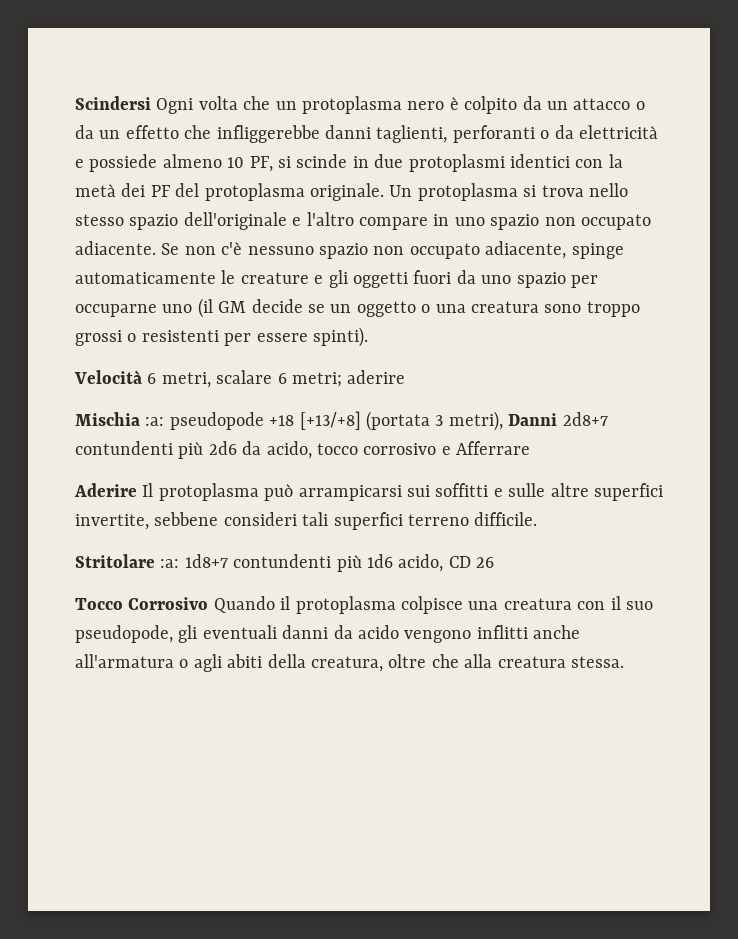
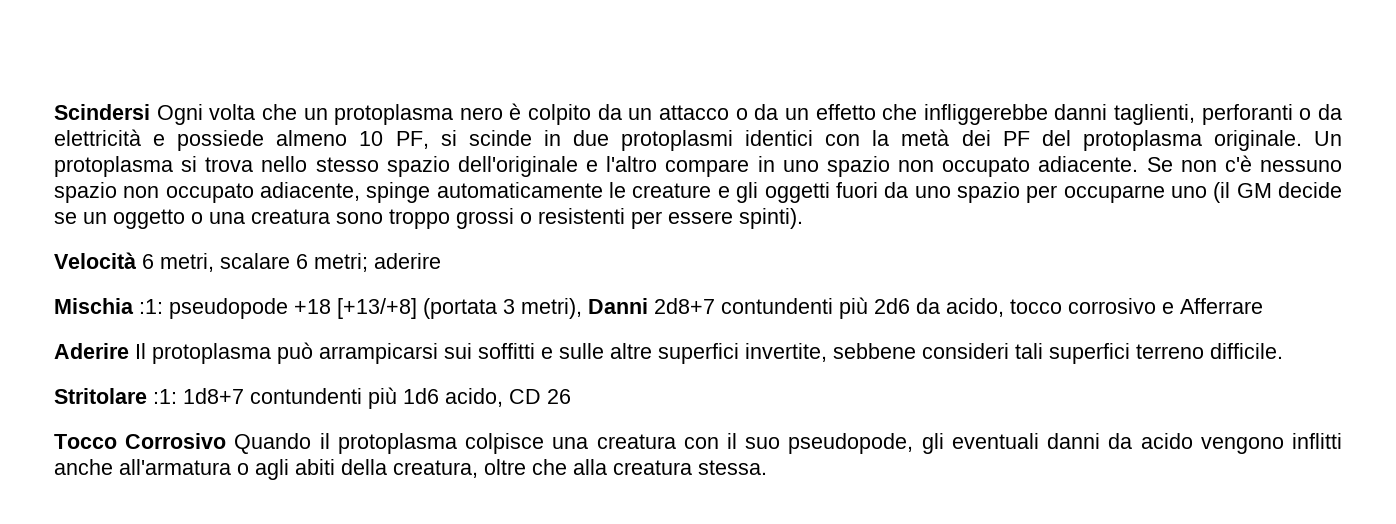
- Mischia :a: pseudopode +18 [+13/+8] (portata 3 metri), Danni 2d8+7 contundenti più 2d6 da acido, tocco corrosivo e Afferrare
+ Mischia :1: pseudopode +18 [+13/+8] (portata 3 metri), Danni 2d8+7 contundenti più 2d6 da acido, tocco corrosivo e Afferrare
- Stritolare :a: 1d8+7 contundenti più 1d6 acido, CD 26
+ Stritolare :1: 1d8+7 contundenti più 1d6 acido, CD 26

